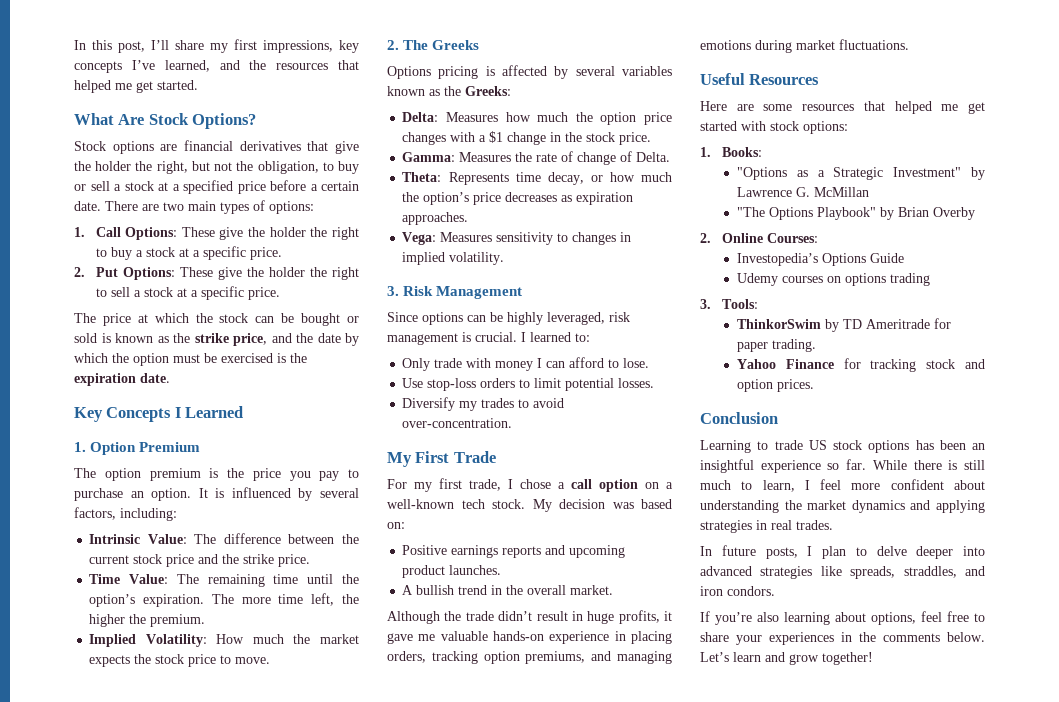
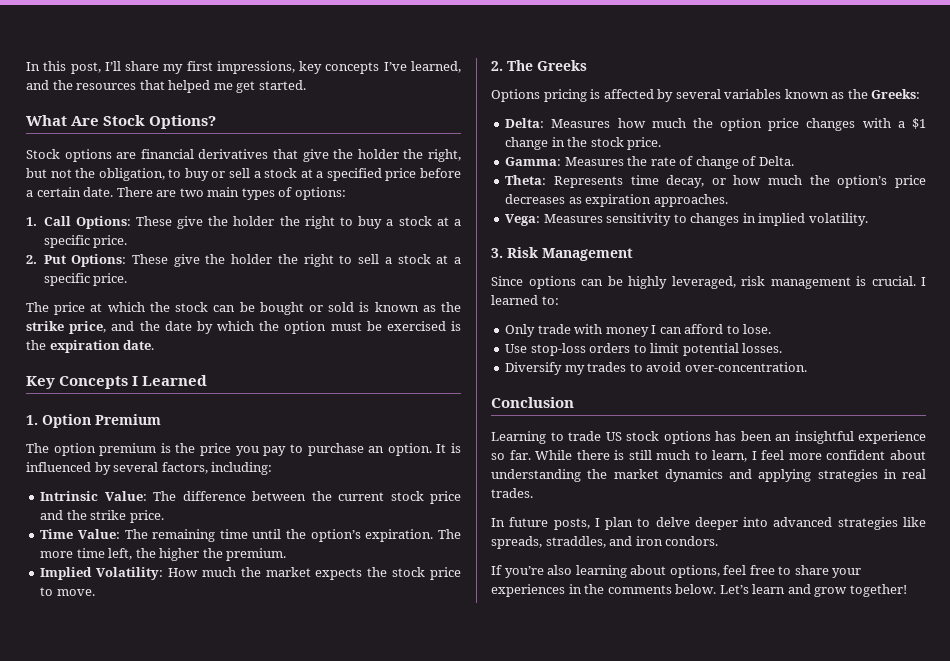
- My First Trade
- For my first trade, I chose a call option on a well-known tech stock. My decision was based on:
- Positive earnings reports and upcoming product launches.
- A bullish trend in the overall market.
- Although the trade didn’t result in huge profits, it gave me valuable hands-on experience in placing orders, tracking option premiums, and managing emotions during market fluctuations.
- Useful Resources
- Here are some resources that helped me get started with stock options:
- 1. Books:
- "Options as a Strategic Investment" by Lawrence G. McMillan
- "The Options Playbook" by Brian Overby
- 2. Online Courses:
- Investopedia’s Options Guide
- Udemy courses on options trading
- 3. Tools:
- ThinkorSwim by TD Ameritrade for paper trading.
- Yahoo Finance for tracking stock and option prices.

